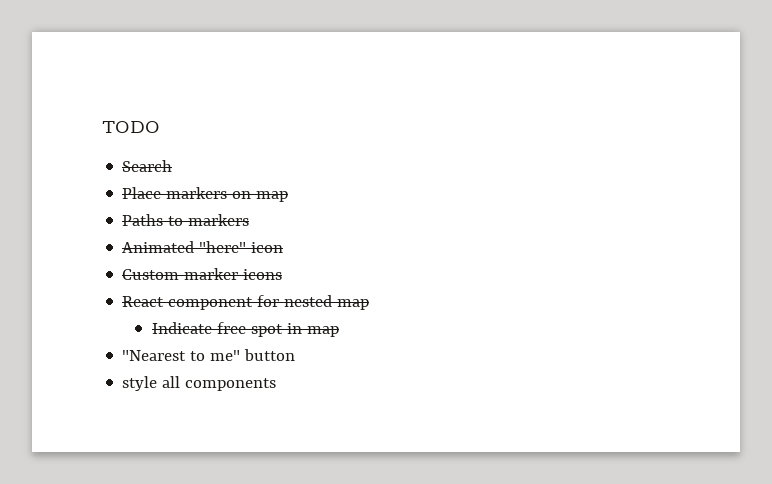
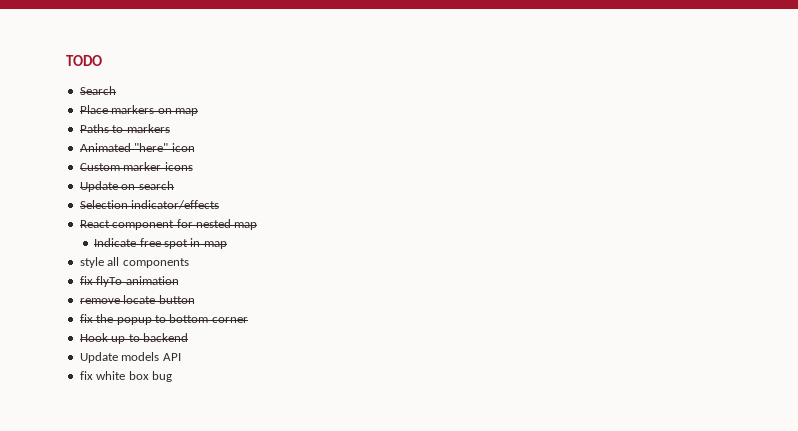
+ Update on search
+ Selection indicator/effects
- "Nearest to me" button
+ fix flyTo animation
+ remove locate button
+ fix the popup to bottom corner
+ Hook up to backend
+ Update models API
+ fix white box bug

